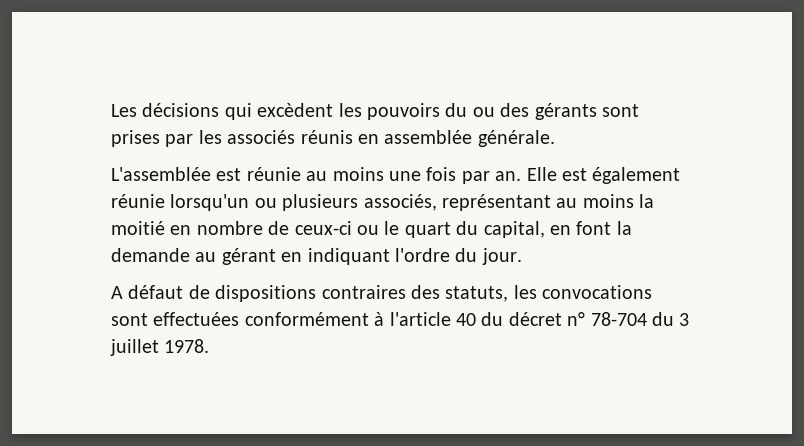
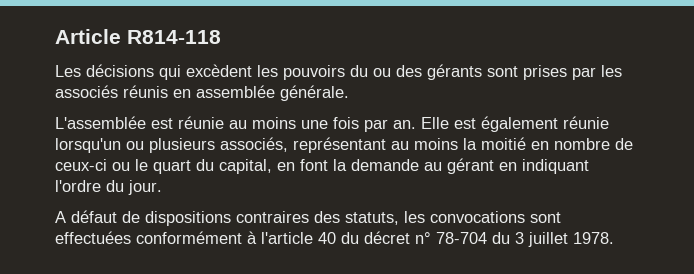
+ Article R814-118

